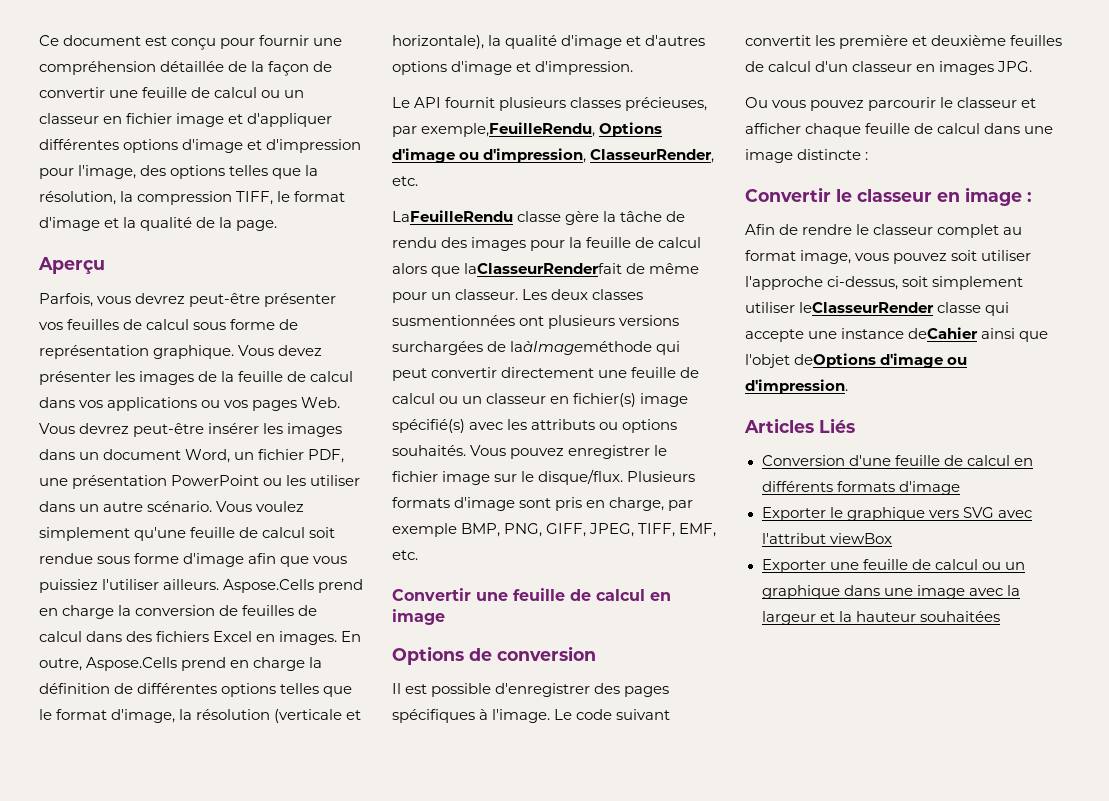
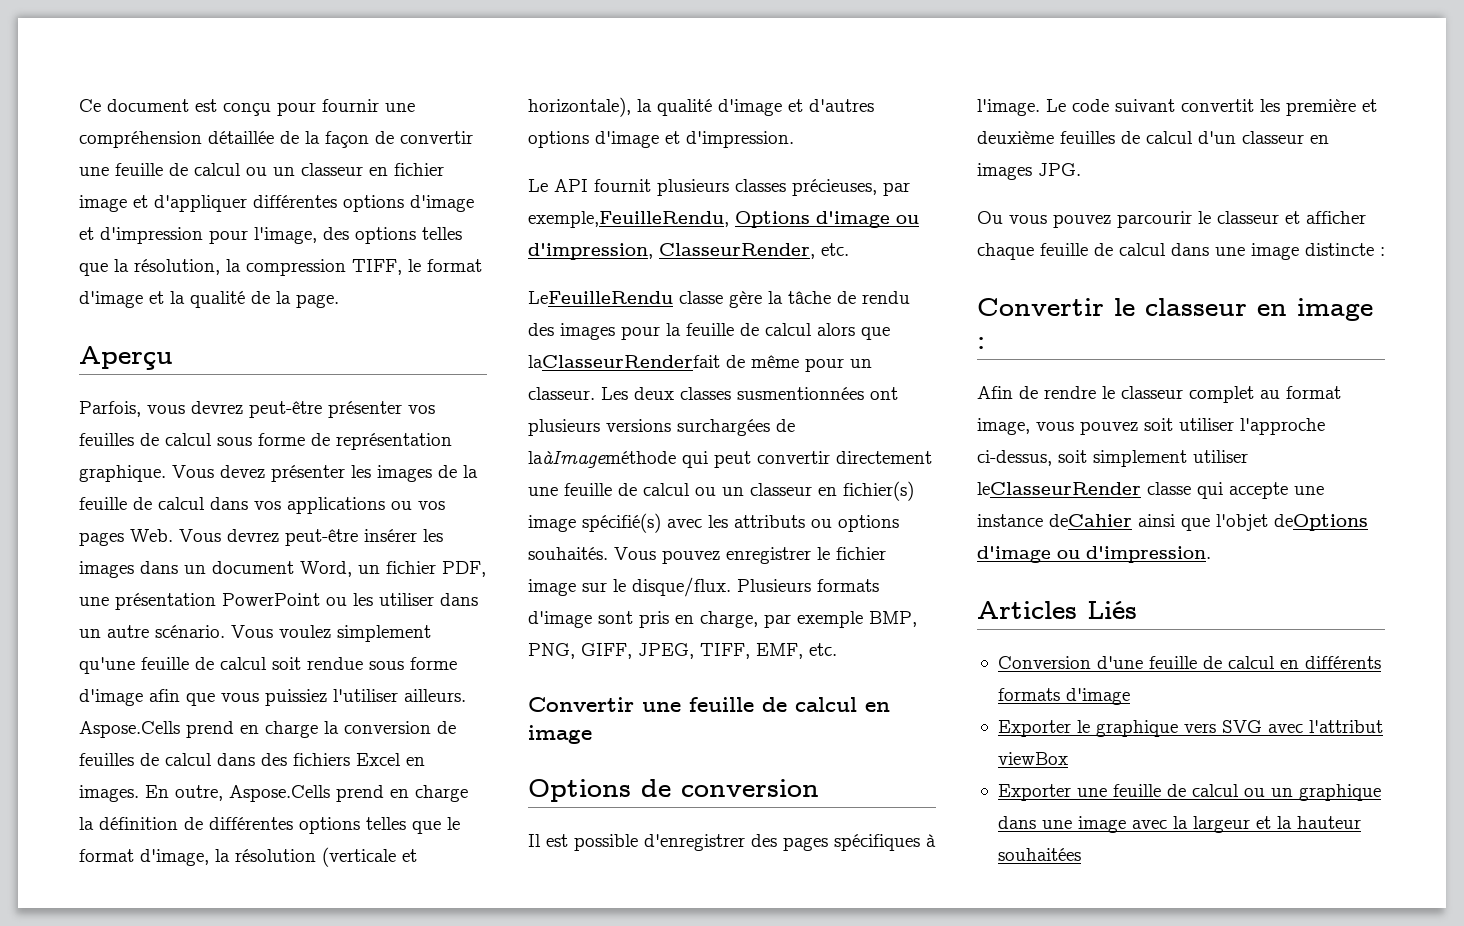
- LaFeuilleRendu classe gère la tâche de rendu des images pour la feuille de calcul alors que laClasseurRenderfait de même pour un classeur.
+ LeFeuilleRendu classe gère la tâche de rendu des images pour la feuille de calcul alors que laClasseurRenderfait de même pour un classeur.

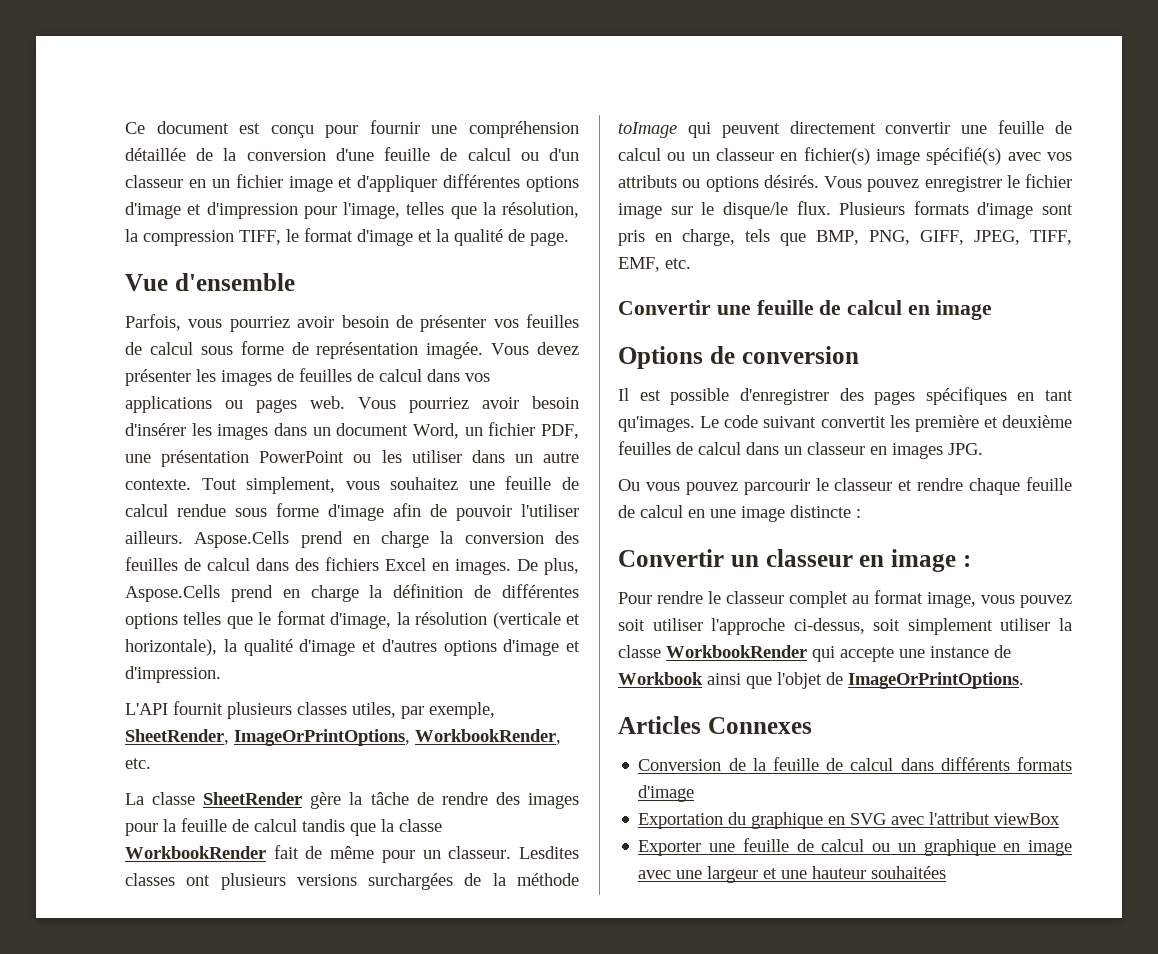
- Ce document est conçu pour fournir une compréhension détaillée de la façon de convertir une feuille de calcul ou un classeur en fichier image et d'appliquer différentes options d'image et d'impression pour l'image, des options telles que la résolution, la compression TIFF, le format d'image et la qualité de la page.
+ Ce document est conçu pour fournir une compréhension détaillée de la conversion d'une feuille de calcul ou d'un classeur en un fichier image et d'appliquer différentes options d'image et d'impression pour l'image, telles que la résolution, la compression TIFF, le format d'image et la qualité de page.
- Aperçu
+ Vue d'ensemble
- Parfois, vous devrez peut-être présenter vos feuilles de calcul sous forme de représentation graphique.
+ Parfois, vous pourriez avoir besoin de présenter vos feuilles de calcul sous forme de représentation imagée.
- Vous devez présenter les images de la feuille de calcul dans vos applications ou vos pages Web. Vous devrez peut-être insérer les images dans un document Word, un fichier PDF, une présentation PowerPoint ou les utiliser dans un autre scénario. Vous voulez simplement qu'une feuille de calcul soit rendue sous forme d'image afin que vous puissiez l'utiliser ailleurs.
+ Vous devez présenter les images de feuilles de calcul dans vos applications ou pages web. Vous pourriez avoir besoin d'insérer les images dans un document Word, un fichier PDF, une présentation PowerPoint ou les utiliser dans un autre contexte. Tout simplement, vous souhaitez une feuille de calcul rendue sous forme d'image afin de pouvoir l'utiliser ailleurs.
- Aspose.Cells prend en charge la conversion de feuilles de calcul dans des fichiers Excel en images.
+ Aspose.Cells prend en charge la conversion des feuilles de calcul dans des fichiers Excel en images.
- En outre, Aspose.Cells prend en charge la définition de différentes options telles que le format d'image, la résolution (verticale et horizontale), la qualité d'image et d'autres options d'image et d'impression.
+ De plus, Aspose.Cells prend en charge la définition de différentes options telles que le format d'image, la résolution (verticale et horizontale), la qualité d'image et d'autres options d'image et d'impression.
- Le API fournit plusieurs classes précieuses, par exemple,FeuilleRendu, Options d'image ou d'impression, ClasseurRender, etc.
- LeFeuilleRendu classe gère la tâche de rendu des images pour la feuille de calcul alors que laClasseurRenderfait de même pour un classeur.
+ L'API fournit plusieurs classes utiles, par exemple, SheetRender, ImageOrPrintOptions, WorkbookRender, etc.
+ La classe SheetRender gère la tâche de rendre des images pour la feuille de calcul tandis que la classe WorkbookRender fait de même pour un classeur.
- Les deux classes susmentionnées ont plusieurs versions surchargées de laàImageméthode qui peut convertir directement une feuille de calcul ou un classeur en fichier(s) image spécifié(s) avec les attributs ou options souhaités.
+ Lesdites classes ont plusieurs versions surchargées de la méthode toImage qui peuvent directement convertir une feuille de calcul ou un classeur en fichier(s) image spécifié(s) avec vos attributs ou options désirés.
- Vous pouvez enregistrer le fichier image sur le disque/flux.
+ Vous pouvez enregistrer le fichier image sur le disque/le flux.
- Plusieurs formats d'image sont pris en charge, par exemple BMP, PNG, GIFF, JPEG, TIFF, EMF, etc.
+ Plusieurs formats d'image sont pris en charge, tels que BMP, PNG, GIFF, JPEG, TIFF, EMF, etc.
- Il est possible d'enregistrer des pages spécifiques à l'image.
+ Il est possible d'enregistrer des pages spécifiques en tant qu'images.
- Le code suivant convertit les première et deuxième feuilles de calcul d'un classeur en images JPG.
+ Le code suivant convertit les première et deuxième feuilles de calcul dans un classeur en images JPG.
- Ou vous pouvez parcourir le classeur et afficher chaque feuille de calcul dans une image distincte :
+ Ou vous pouvez parcourir le classeur et rendre chaque feuille de calcul en une image distincte :
- Convertir le classeur en image :
+ Convertir un classeur en image :
- Afin de rendre le classeur complet au format image, vous pouvez soit utiliser l'approche ci-dessus, soit simplement utiliser leClasseurRender classe qui accepte une instance deCahier ainsi que l'objet deOptions d'image ou d'impression.
+ Pour rendre le classeur complet au format image, vous pouvez soit utiliser l'approche ci-dessus, soit simplement utiliser la classe WorkbookRender qui accepte une instance de Workbook ainsi que l'objet de ImageOrPrintOptions.
- Articles Liés
+ Articles Connexes
- Conversion d'une feuille de calcul en différents formats d'image
+ Conversion de la feuille de calcul dans différents formats d'image
- Exporter le graphique vers SVG avec l'attribut viewBox
+ Exportation du graphique en SVG avec l'attribut viewBox
- Exporter une feuille de calcul ou un graphique dans une image avec la largeur et la hauteur souhaitées
+ Exporter une feuille de calcul ou un graphique en image avec une largeur et une hauteur souhaitées

